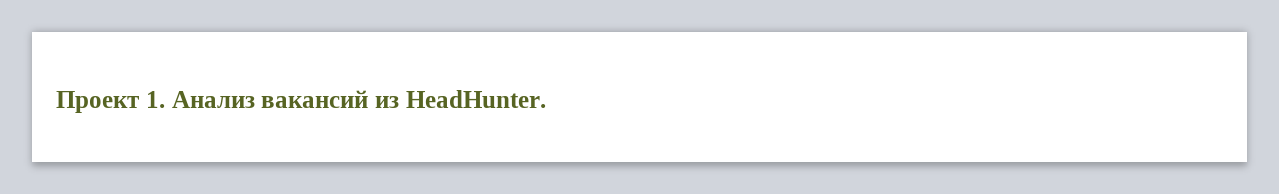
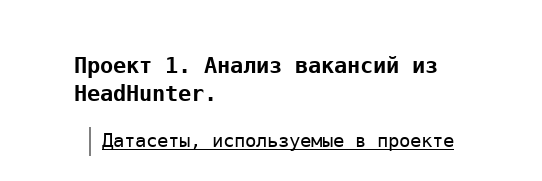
+ Датасеты, используемые в проекте

